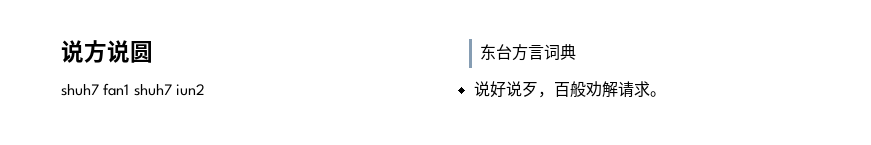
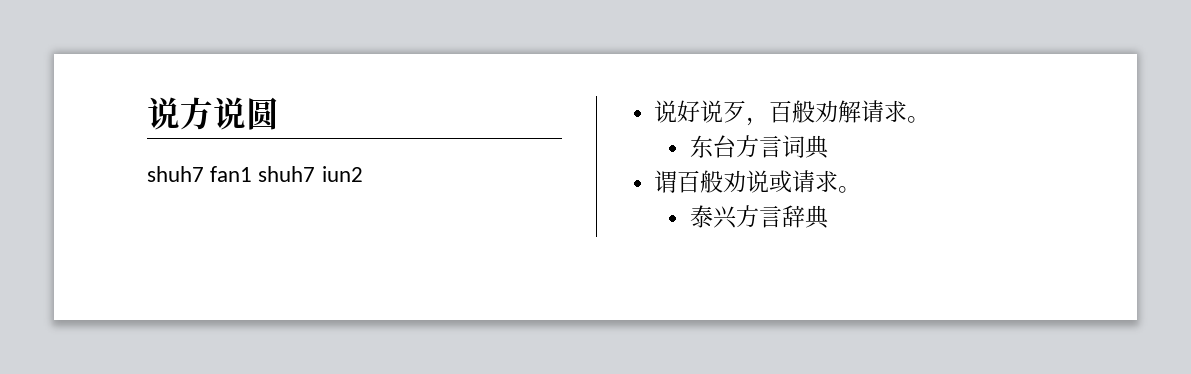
- 东台方言词典
+ 东台方言词典
+ 谓百般劝说或请求。
+ 泰兴方言辞典

